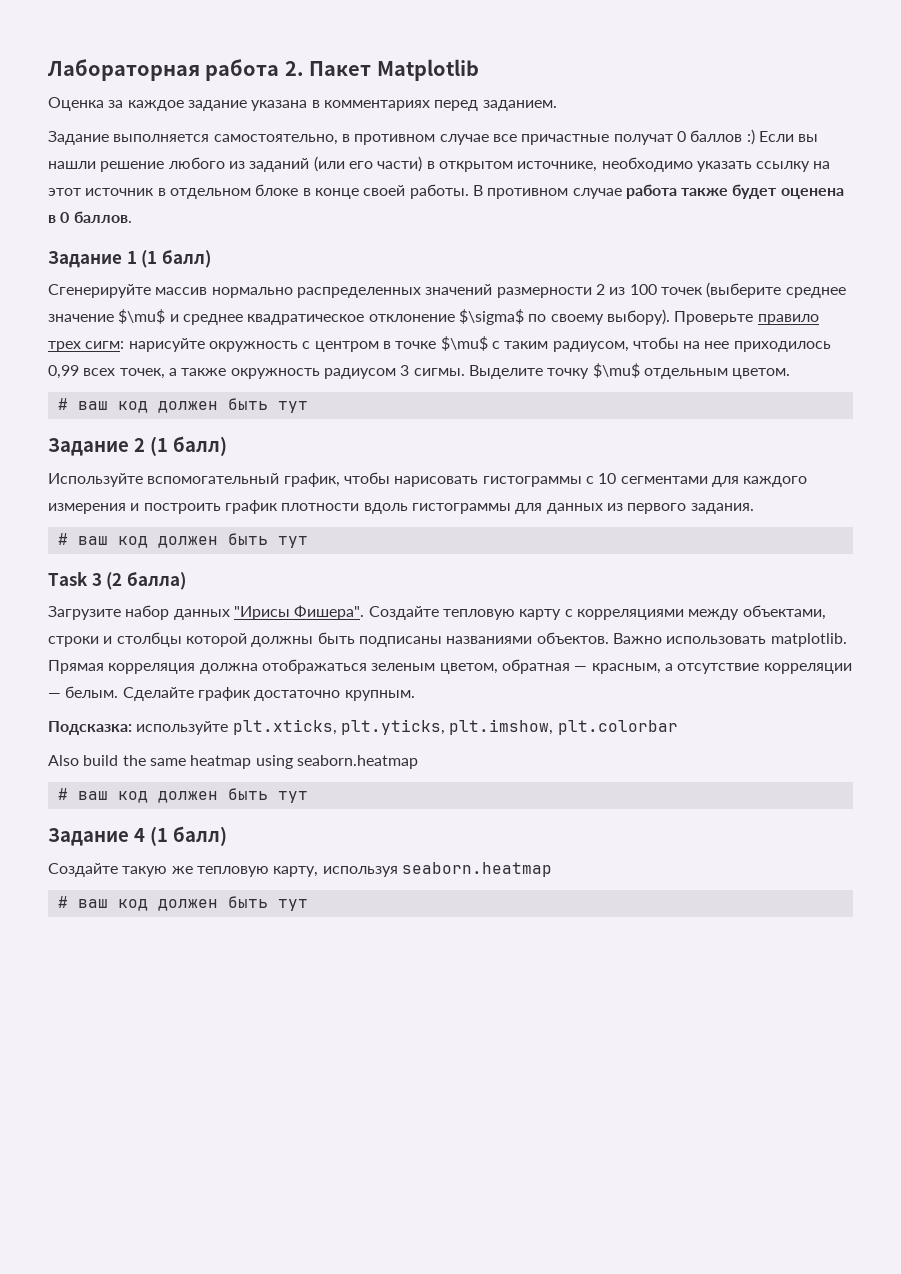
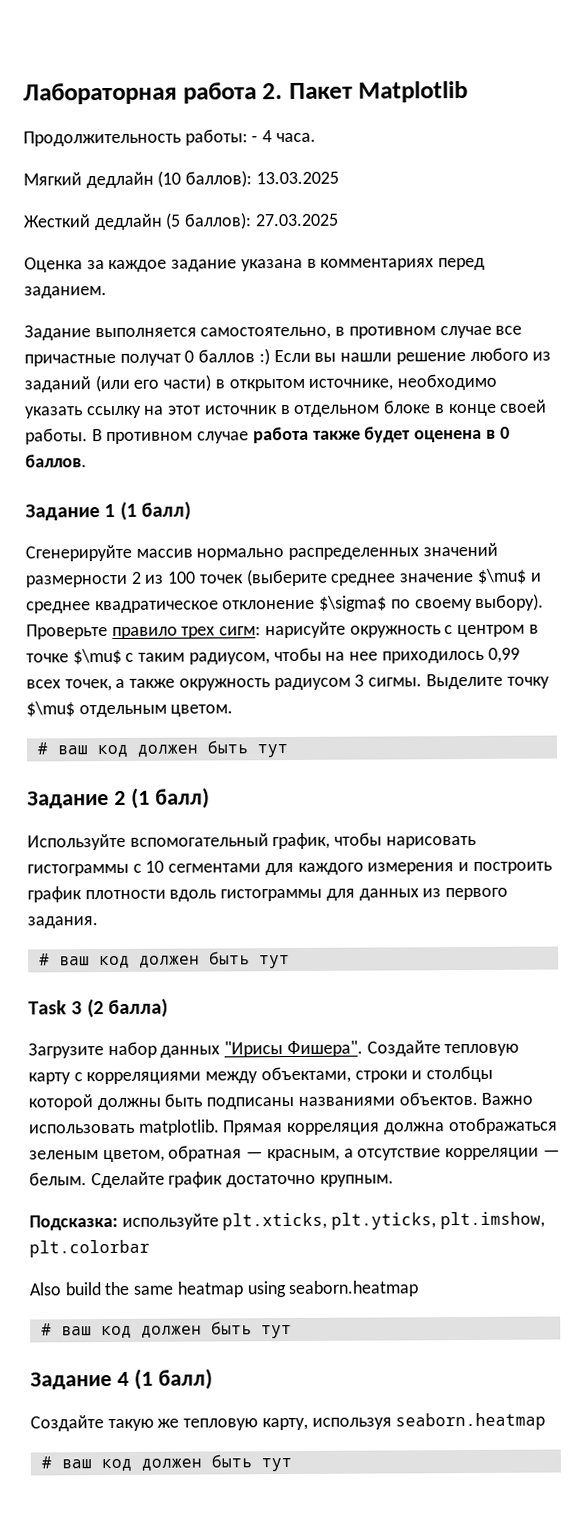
+ Продолжительность работы: - 4 часа.
+ Мягкий дедлайн (10 баллов): 13.03.2025
+ Жесткий дедлайн (5 баллов): 27.03.2025

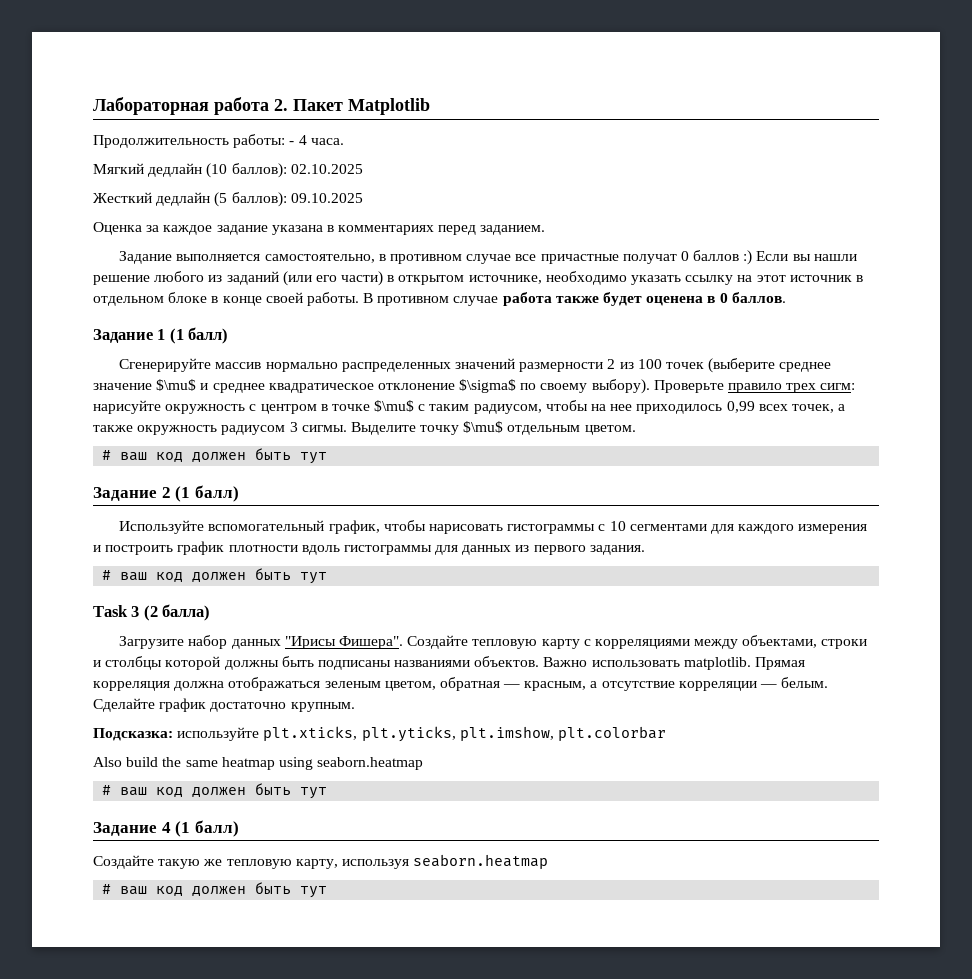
- Мягкий дедлайн (10 баллов): 13.03.2025
+ Мягкий дедлайн (10 баллов): 02.10.2025
- Жесткий дедлайн (5 баллов): 27.03.2025
+ Жесткий дедлайн (5 баллов): 09.10.2025

